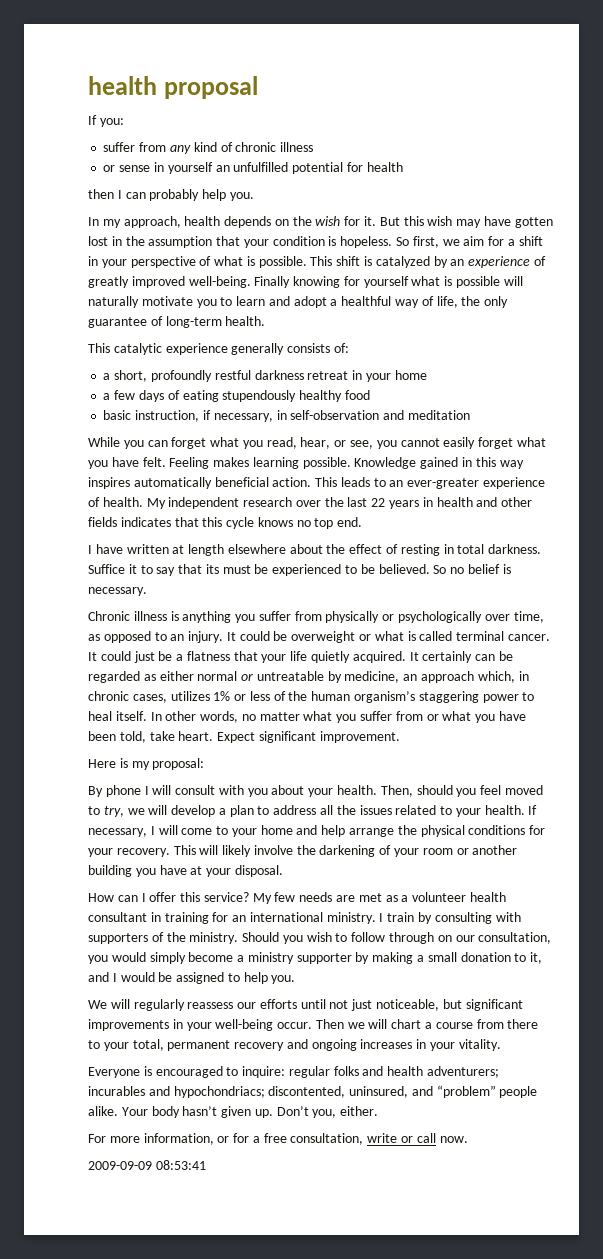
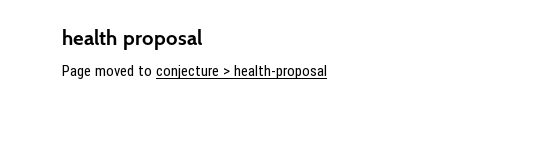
- If you:
- suffer from any kind of chronic illness
- or sense in yourself an unfulfilled potential for health
- then I can probably help you.
- In my approach, health depends on the wish for it. But this wish may have gotten lost in the assumption that your condition is hopeless. So first, we aim for a shift in your perspective of what is possible. This shift is catalyzed by an experience of greatly improved well-being. Finally knowing for yourself what is possible will naturally motivate you to learn and adopt a healthful way of life, the only guarantee of long-term health.
- This catalytic experience generally consists of:
- a short, profoundly restful darkness retreat in your home
- a few days of eating stupendously healthy food
- basic instruction, if necessary, in self-observation and meditation
- While you can forget what you read, hear, or see, you cannot easily forget what you have felt. Feeling makes learning possible. Knowledge gained in this way inspires automatically beneficial action. This leads to an ever-greater experience of health. My independent research over the last 22 years in health and other fields indicates that this cycle knows no top end.
- I have written at length elsewhere about the effect of resting in total darkness. Suffice it to say that its must be experienced to be believed. So no belief is necessary.
- Chronic illness is anything you suffer from physically or psychologically over time, as opposed to an injury. It could be overweight or what is called terminal cancer. It could just be a flatness that your life quietly acquired. It certainly can be regarded as either normal or untreatable by medicine, an approach which, in chronic cases, utilizes 1% or less of the human organism’s staggering power to heal itself. In other words, no matter what you suffer from or what you have been told, take heart. Expect significant improvement.
- Here is my proposal:
- By phone I will consult with you about your health. Then, should you feel moved to try, we will develop a plan to address all the issues related to your health. If necessary, I will come to your home and help arrange the physical conditions for your recovery. This will likely involve the darkening of your room or another building you have at your disposal.
- How can I offer this service? My few needs are met as a volunteer health consultant in training for an international ministry. I train by consulting with supporters of the ministry. Should you wish to follow through on our consultation, you would simply become a ministry supporter by making a small donation to it, and I would be assigned to help you.
- We will regularly reassess our efforts until not just noticeable, but significant improvements in your well-being occur. Then we will chart a course from there to your total, permanent recovery and ongoing increases in your vitality.
- Everyone is encouraged to inquire: regular folks and health adventurers; incurables and hypochondriacs; discontented, uninsured, and “problem” people alike. Your body hasn’t given up. Don’t you, either.
- For more information, or for a free consultation, write or call now.
- 2009-09-09 08:53:41
+ Page moved to conjecture > health-proposal

